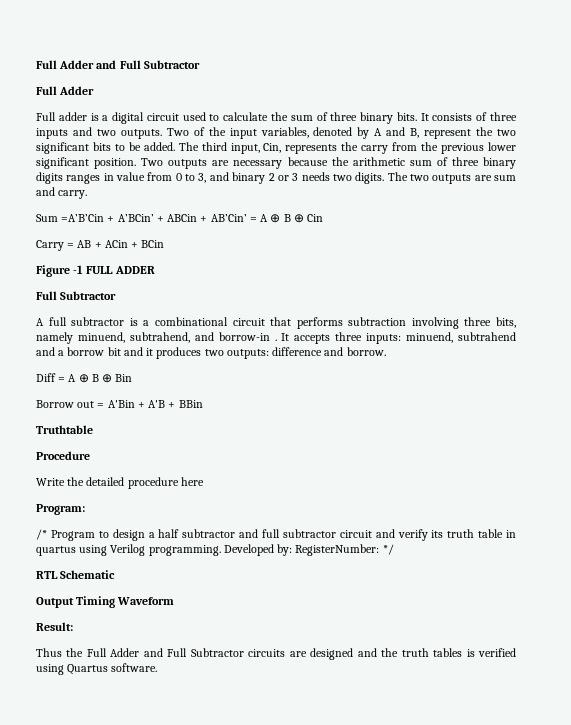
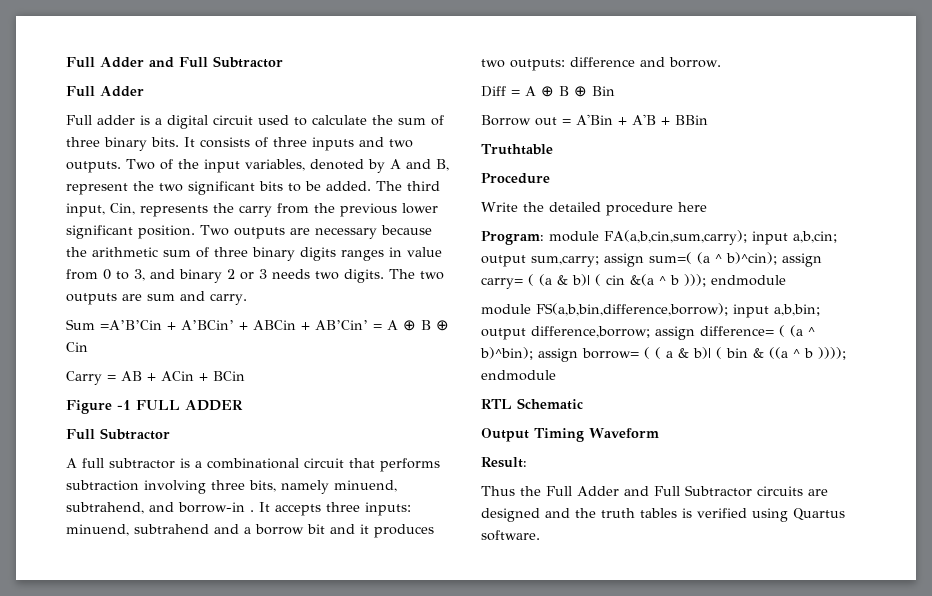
- Program:
- /* Program to design a half subtractor and full subtractor circuit and verify its truth table in quartus using Verilog programming. Developed by: RegisterNumber: */
+ Program: module FA(a,b,cin,sum,carry); input a,b,cin; output sum,carry; assign sum=( (a ^ b)^cin); assign carry= ( (a & b)| ( cin &(a ^ b ))); endmodule
+ module FS(a,b,bin,difference,borrow); input a,b,bin; output difference,borrow; assign difference= ( (a ^ b)^bin); assign borrow= ( ( a & b)| ( bin & ((a ^ b )))); endmodule

